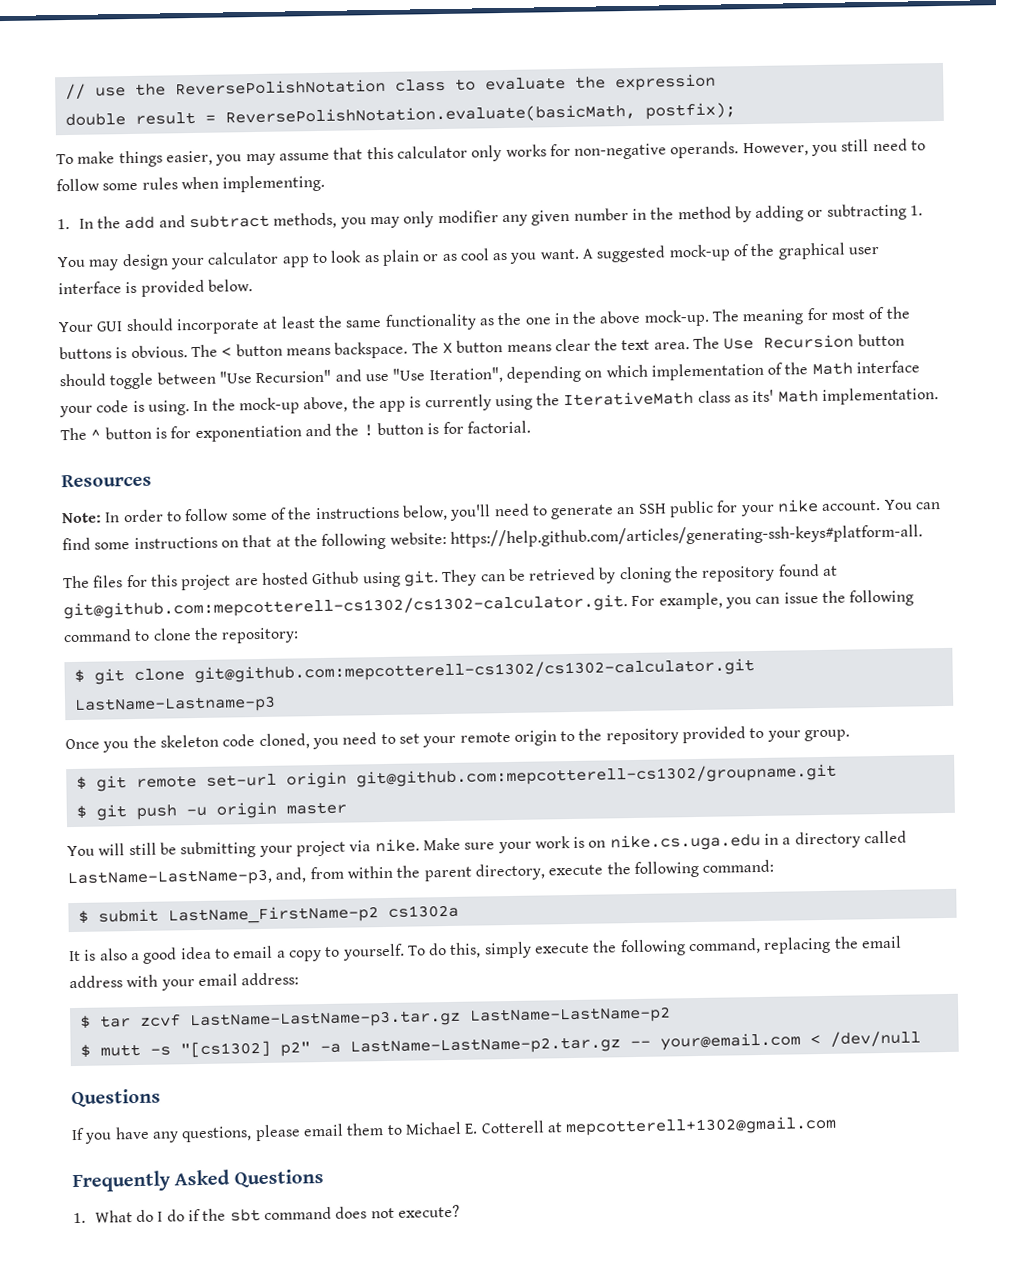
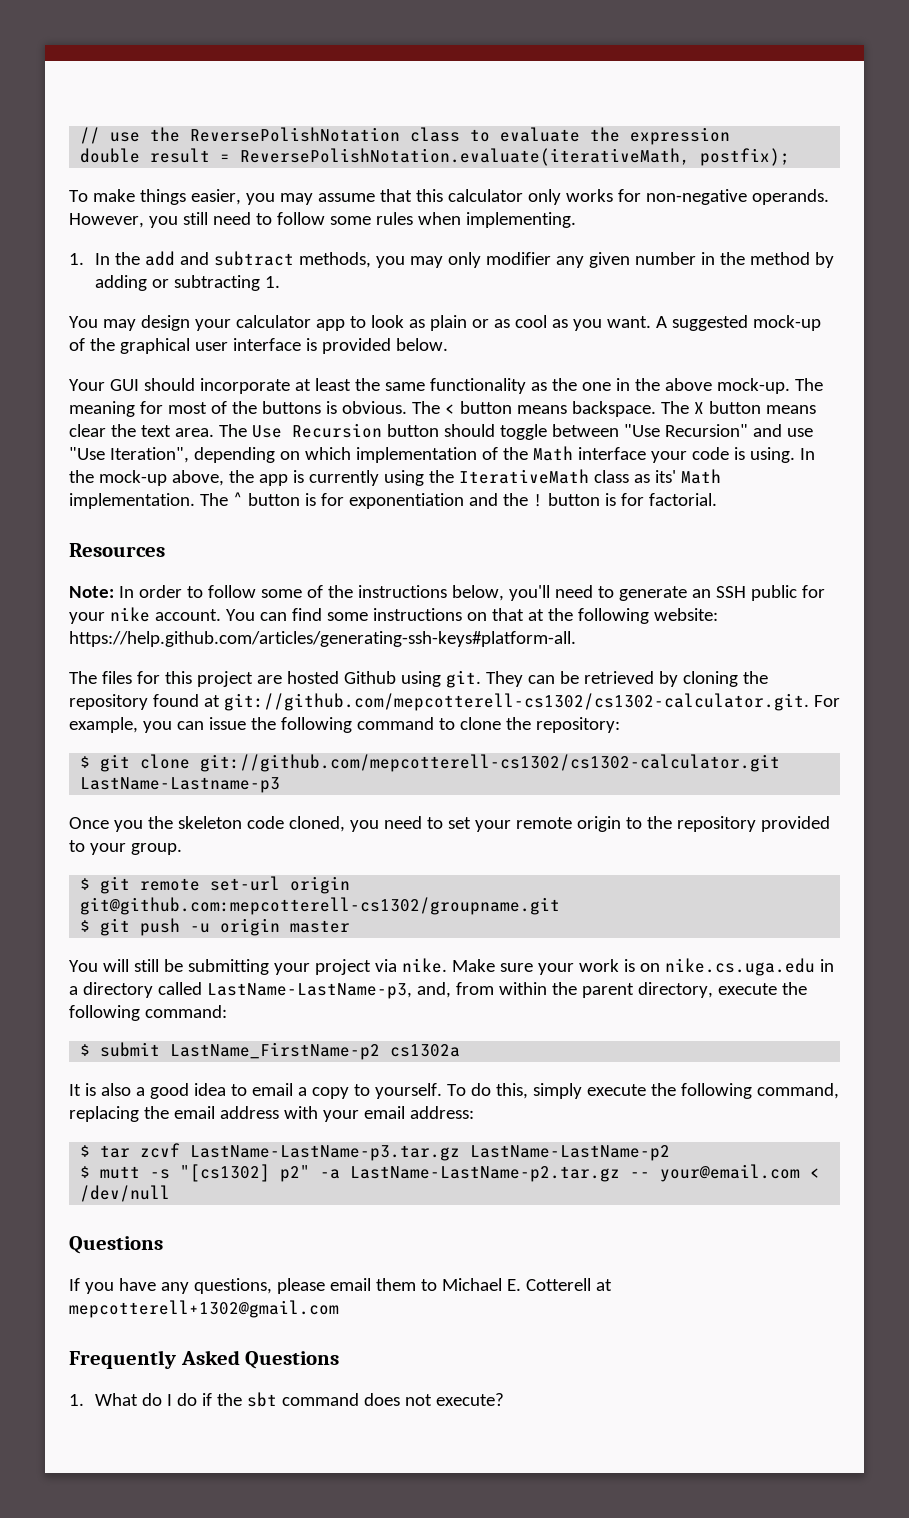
- double result = ReversePolishNotation.evaluate(basicMath, postfix);
+ double result = ReversePolishNotation.evaluate(iterativeMath, postfix);
- They can be retrieved by cloning the repository found at git@github.com:mepcotterell-cs1302/cs1302-calculator.git. For example, you can issue the following command to clone the repository:
+ They can be retrieved by cloning the repository found at git://github.com/mepcotterell-cs1302/cs1302-calculator.git. For example, you can issue the following command to clone the repository:
- $ git clone git@github.com:mepcotterell-cs1302/cs1302-calculator.git LastName-Lastname-p3
+ $ git clone git://github.com/mepcotterell-cs1302/cs1302-calculator.git LastName-Lastname-p3

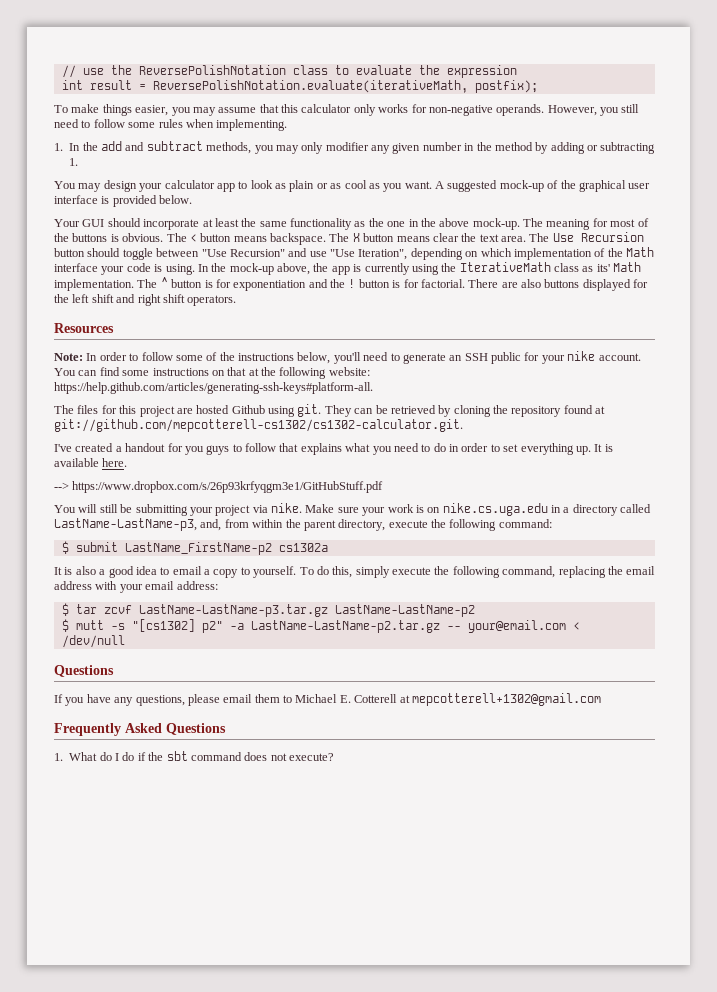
- double result = ReversePolishNotation.evaluate(iterativeMath, postfix);
+ int result = ReversePolishNotation.evaluate(iterativeMath, postfix);
+ There are also buttons displayed for the left shift and right shift operators.
- They can be retrieved by cloning the repository found at git://github.com/mepcotterell-cs1302/cs1302-calculator.git. For example, you can issue the following command to clone the repository:
- $ git clone git://github.com/mepcotterell-cs1302/cs1302-calculator.git LastName-Lastname-p3
- Once you the skeleton code cloned, you need to set your remote origin to the repository provided to your group.
- $ git remote set-url origin git@github.com:mepcotterell-cs1302/groupname.git
- $ git push -u origin master
+ They can be retrieved by cloning the repository found at git://github.com/mepcotterell-cs1302/cs1302-calculator.git.
+ I've created a handout for you guys to follow that explains what you need to do in order to set everything up. It is available here.
+ --> https://www.dropbox.com/s/26p93krfyqgm3e1/GitHubStuff.pdf

